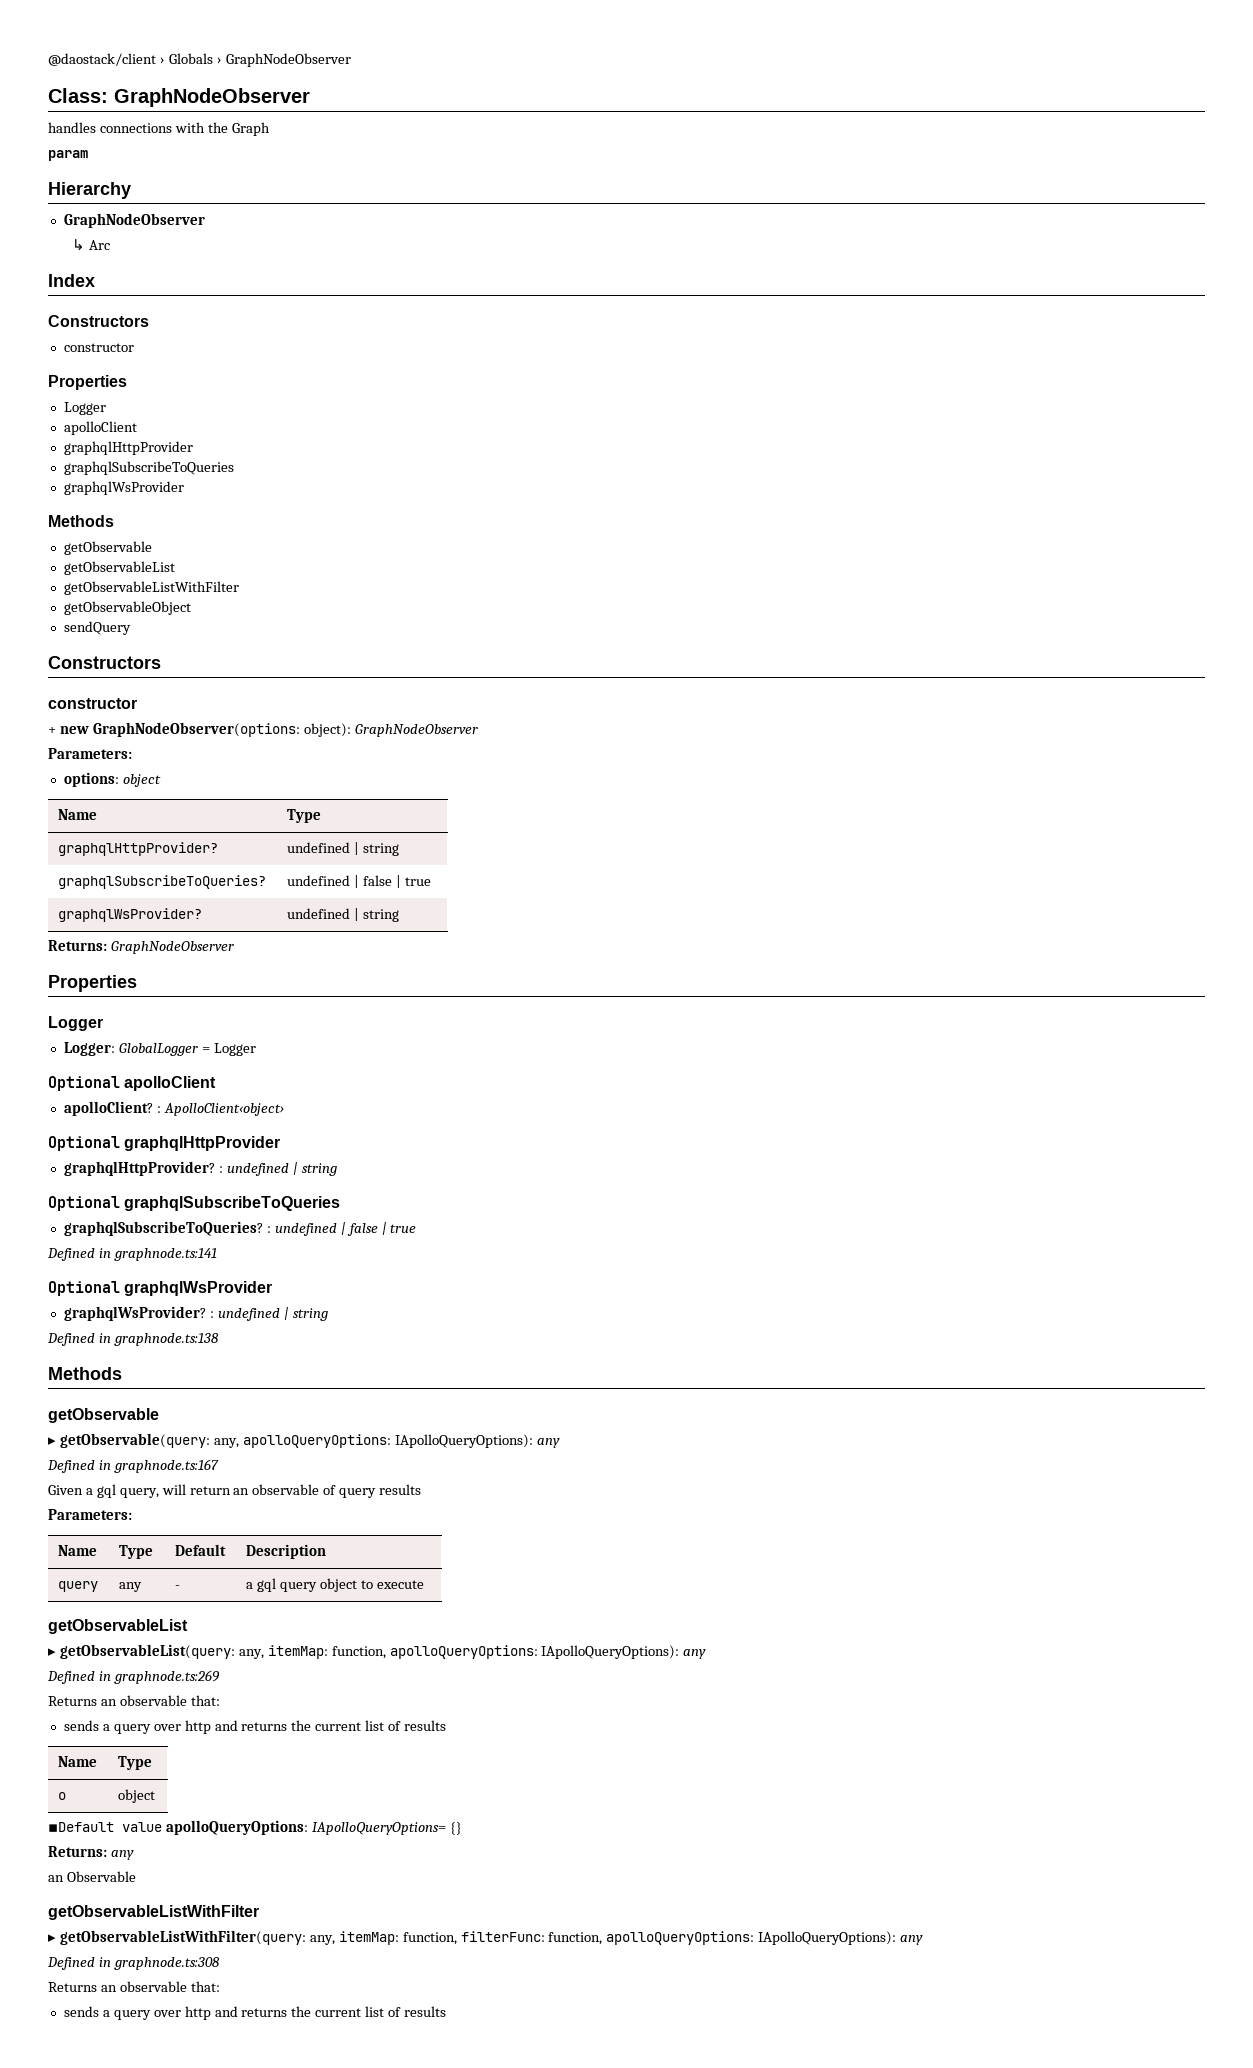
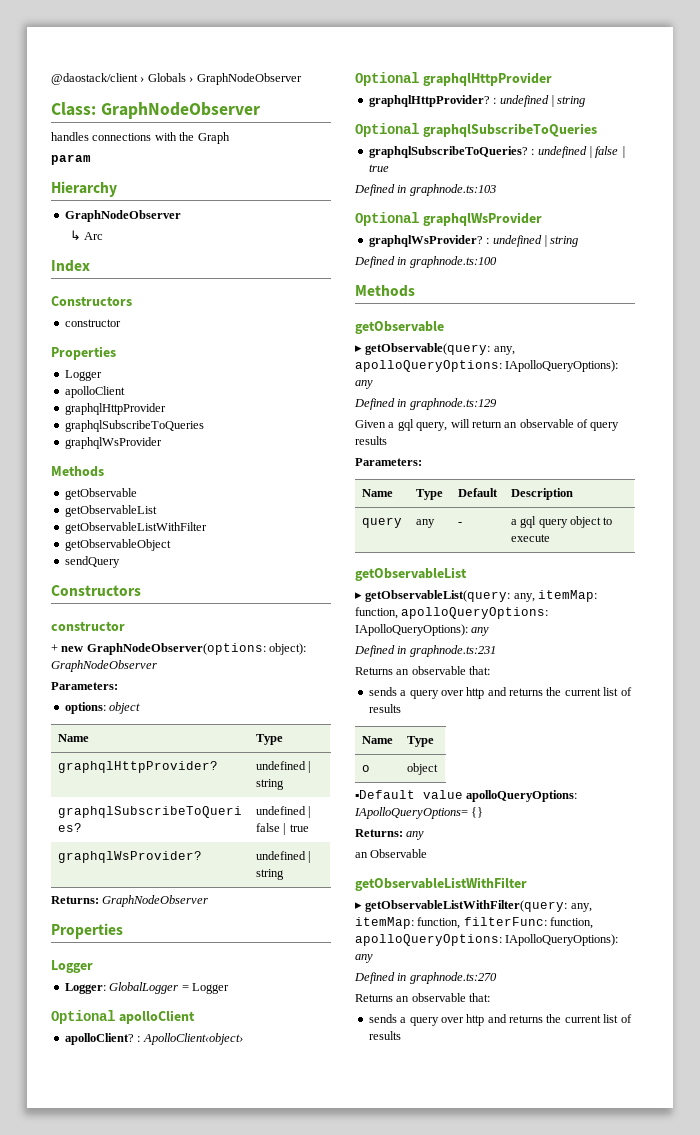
- Defined in graphnode.ts:141
+ Defined in graphnode.ts:103
- Defined in graphnode.ts:138
+ Defined in graphnode.ts:100
- Defined in graphnode.ts:167
+ Defined in graphnode.ts:129
- Defined in graphnode.ts:269
+ Defined in graphnode.ts:231
- Defined in graphnode.ts:308
+ Defined in graphnode.ts:270

